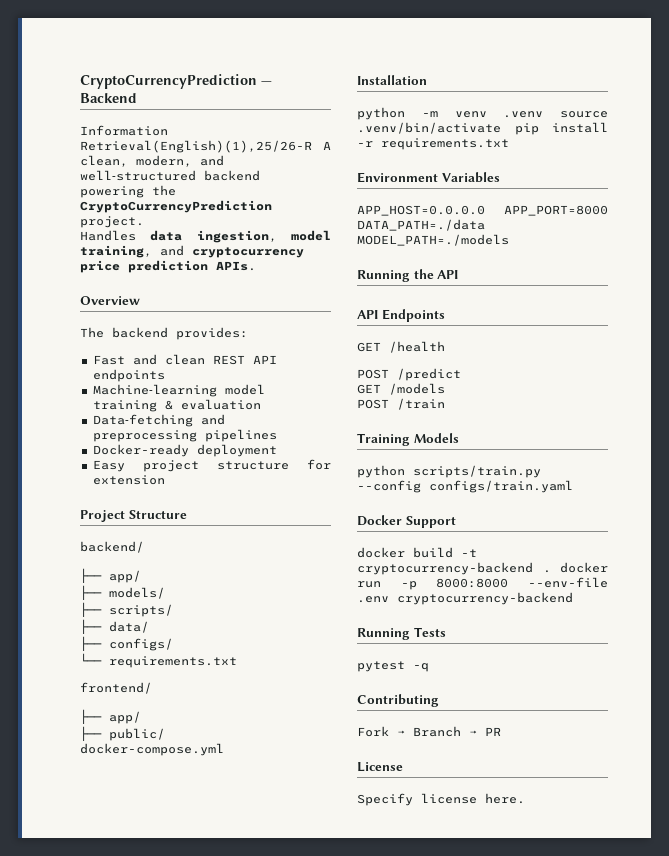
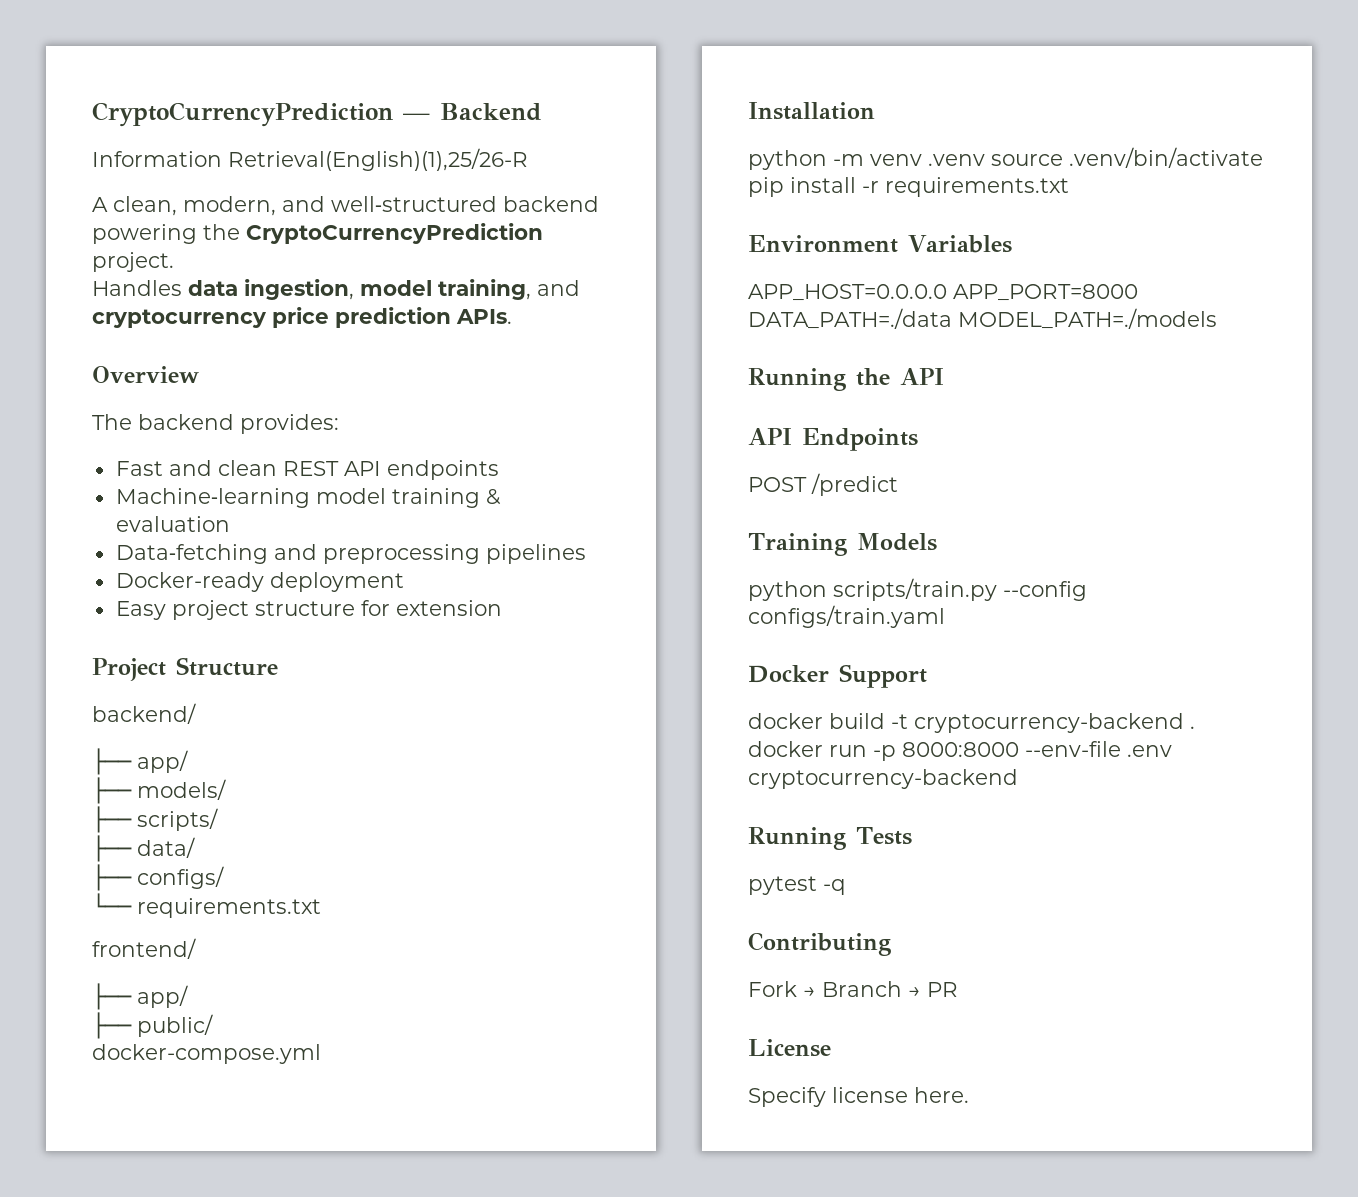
- Information Retrieval(English)(1),25/26-R A clean, modern, and well‑structured backend powering the CryptoCurrencyPrediction project.
+ Information Retrieval(English)(1),25/26-R
+ A clean, modern, and well‑structured backend powering the CryptoCurrencyPrediction project.
- GET /health
- GET /models
- POST /train

